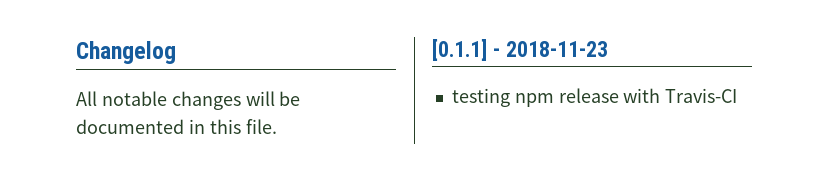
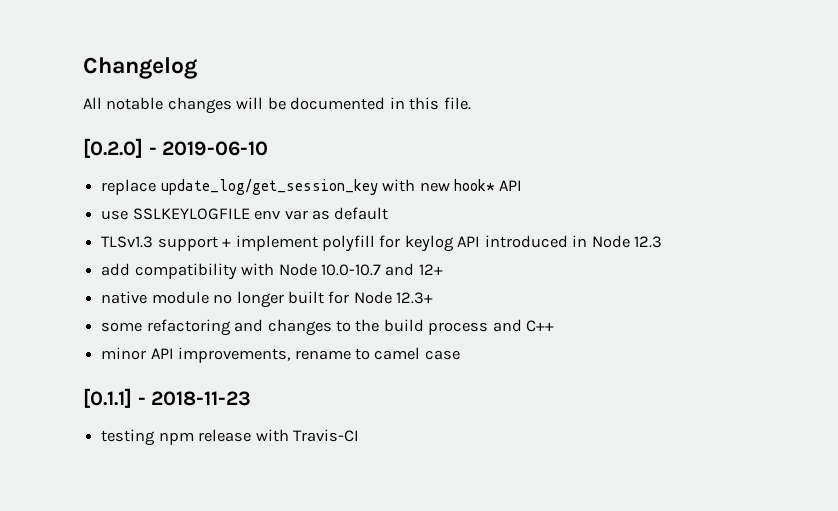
+ [0.2.0] - 2019-06-10
+ replace update_log/get_session_key with new hook* API
+ use SSLKEYLOGFILE env var as default
+ TLSv1.3 support + implement polyfill for keylog API introduced in Node 12.3
+ add compatibility with Node 10.0-10.7 and 12+
+ native module no longer built for Node 12.3+
+ some refactoring and changes to the build process and C++
+ minor API improvements, rename to camel case

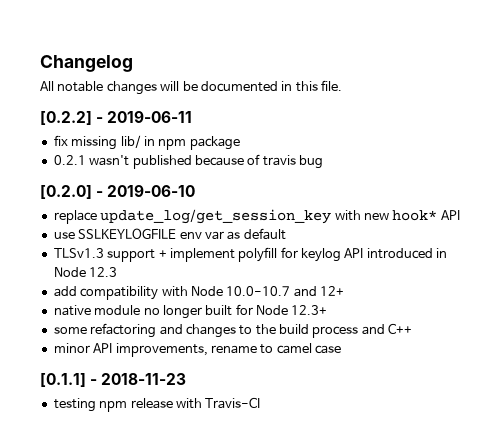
+ [0.2.2] - 2019-06-11
+ fix missing lib/ in npm package
+ 0.2.1 wasn't published because of travis bug

